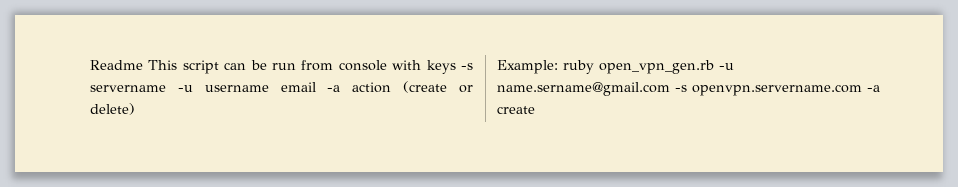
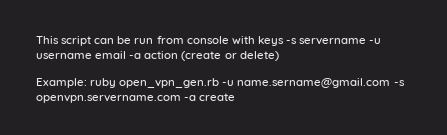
- Readme This script can be run from console with keys -s servername -u username email -a action (create or delete)
+ This script can be run from console with keys -s servername -u username email -a action (create or delete)

